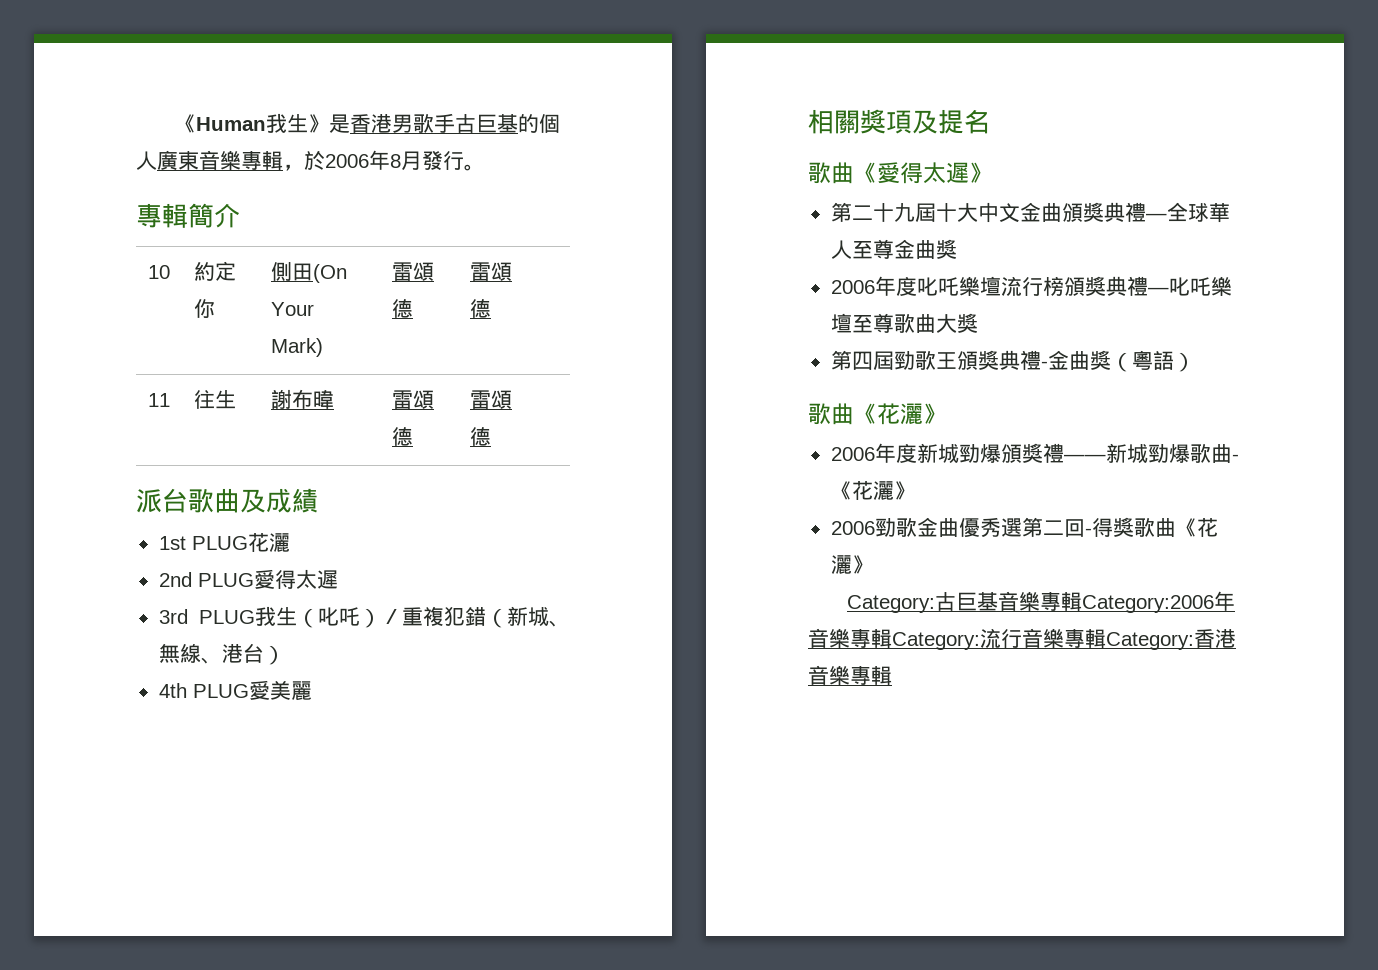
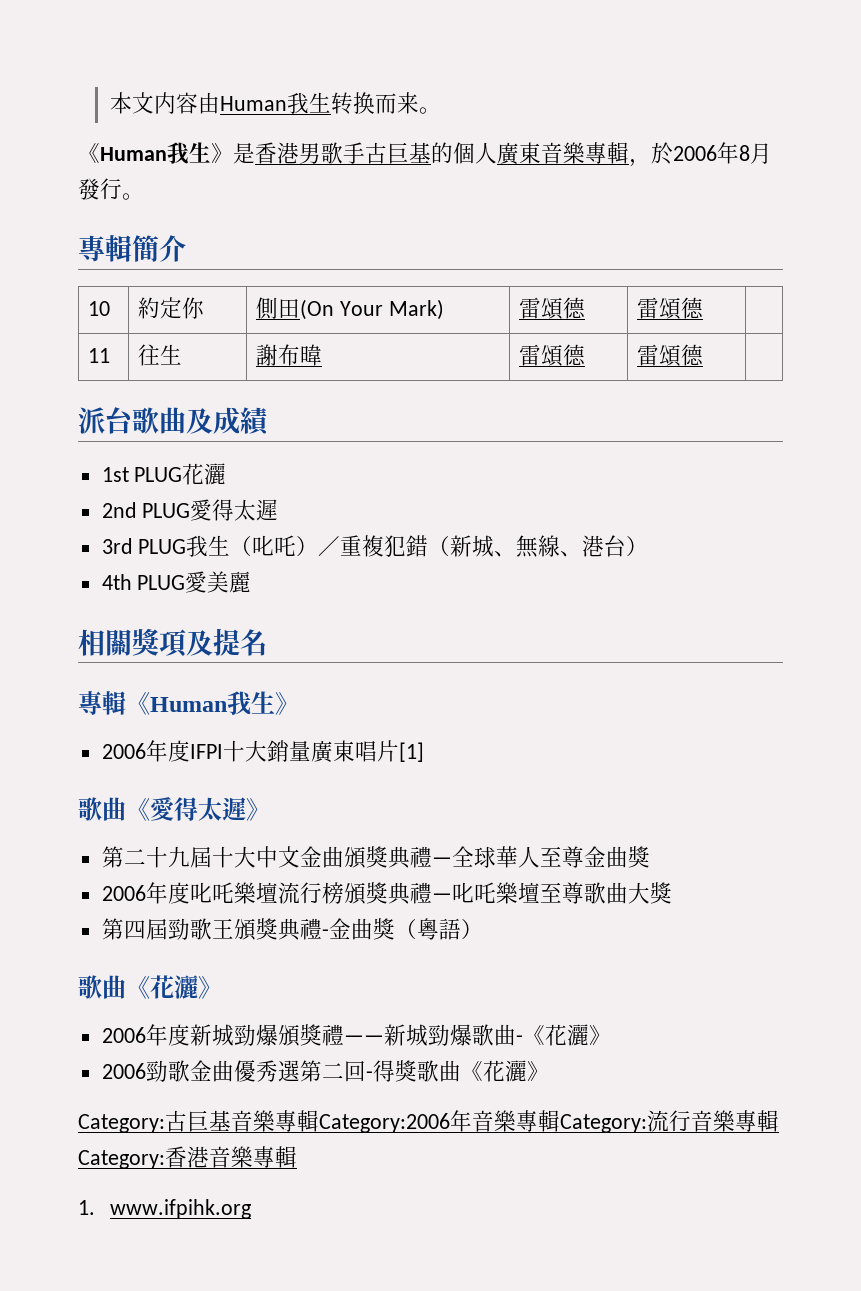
+ 本文内容由Human我生转换而来。
+ 專輯《Human我生》
+ 2006年度IFPI十大銷量廣東唱片[1]
+ 1. www.ifpihk.org

